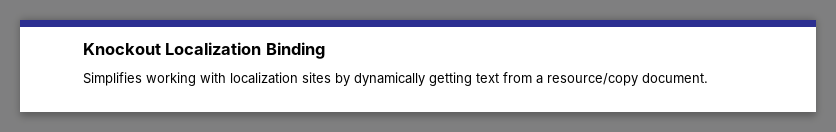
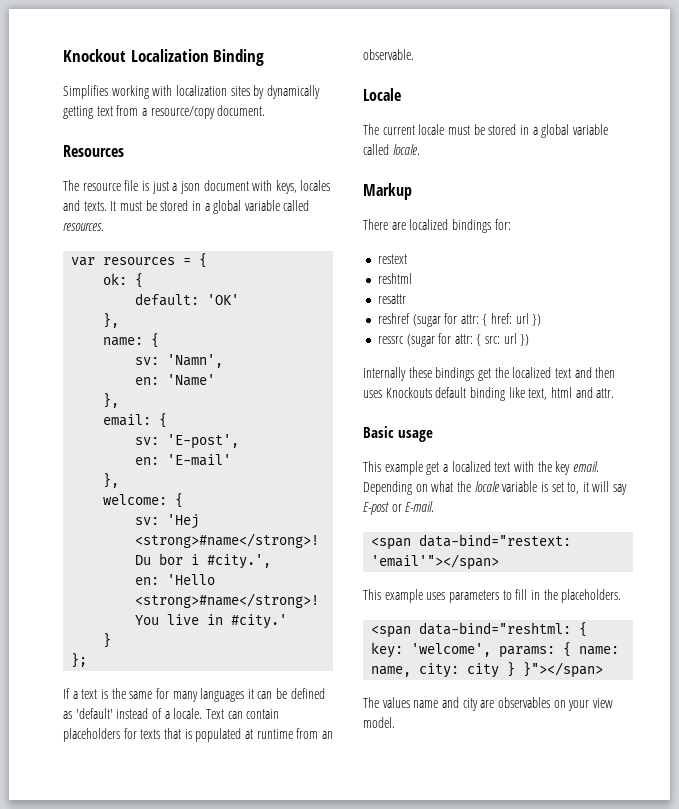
+ Resources
+ The resource file is just a json document with keys, locales and texts. It must be stored in a global variable called resources.
+ var resources = {
+ ok: {
+ default: 'OK'
+ },
+ name: {
+ sv: 'Namn',
+ en: 'Name'
+ },
+ email: {
+ sv: 'E-post',
+ en: 'E-mail'
+ },
+ welcome: {
+ sv: 'Hej <strong>#name</strong>! Du bor i #city.',
+ en: 'Hello <strong>#name</strong>! You live in #city.'
+ }
+ };
+ If a text is the same for many languages it can be defined as 'default' instead of a locale. Text can contain placeholders for texts that is populated at runtime from an observable.
+ Locale
+ The current locale must be stored in a global variable called locale.
+ Markup
+ There are localized bindings for:
+ restext
+ reshtml
+ resattr
+ reshref (sugar for attr: { href: url })
+ ressrc (sugar for attr: { src: url })
+ Internally these bindings get the localized text and then uses Knockouts default binding like text, html and attr.
+ Basic usage
+ This example get a localized text with the key email. Depending on what the locale variable is set to, it will say E-post or E-mail.
+ <span data-bind="restext: 'email'"></span>
+ This example uses parameters to fill in the placeholders.
+ <span data-bind="reshtml: { key: 'welcome', params: { name: name, city: city } }"></span>
+ The values name and city are observables on your view model.

